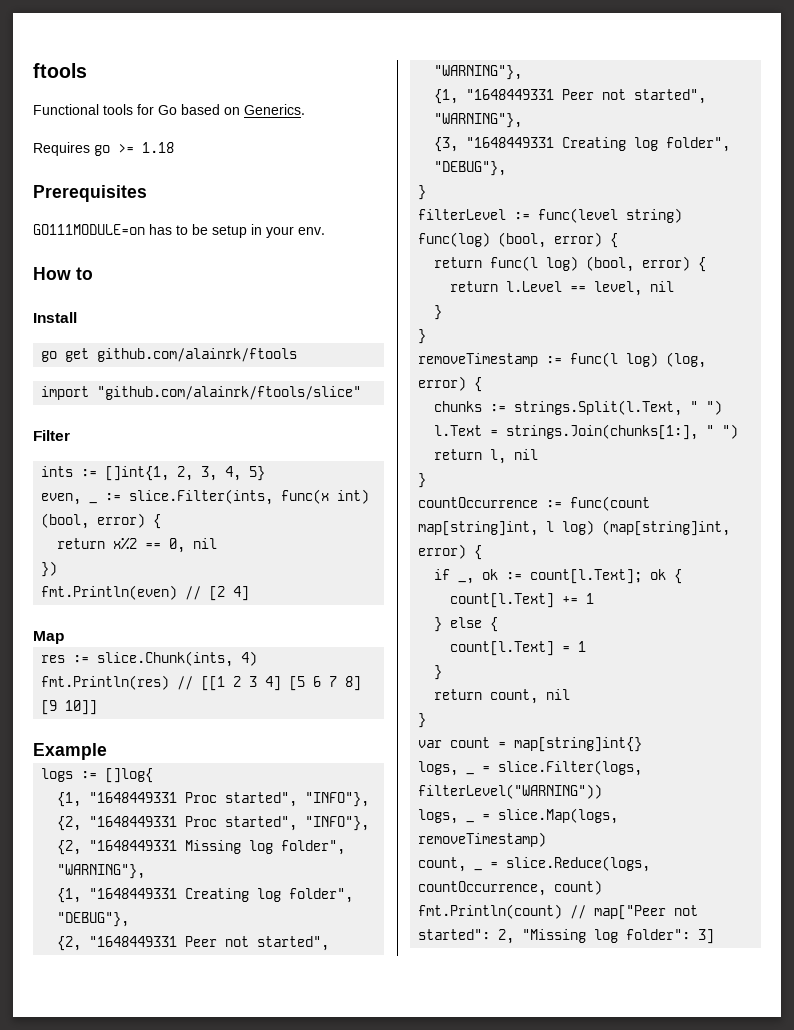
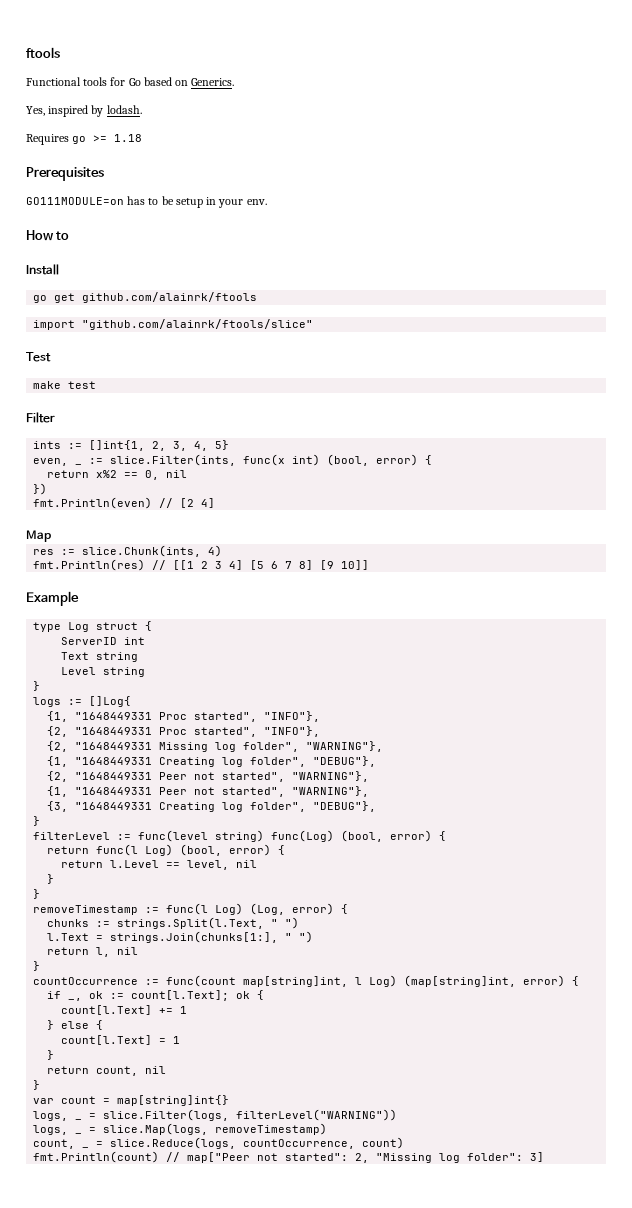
+ Yes, inspired by lodash.
+ Test
+ make test
+ type Log struct {
+ ServerID int
+ Text string
+ Level string
+ }
- logs := []log{
+ logs := []Log{
- filterLevel := func(level string) func(log) (bool, error) {
+ filterLevel := func(level string) func(Log) (bool, error) {
- return func(l log) (bool, error) {
+ return func(l Log) (bool, error) {
- removeTimestamp := func(l log) (log, error) {
+ removeTimestamp := func(l Log) (Log, error) {
- countOccurrence := func(count map[string]int, l log) (map[string]int, error) {
+ countOccurrence := func(count map[string]int, l Log) (map[string]int, error) {

